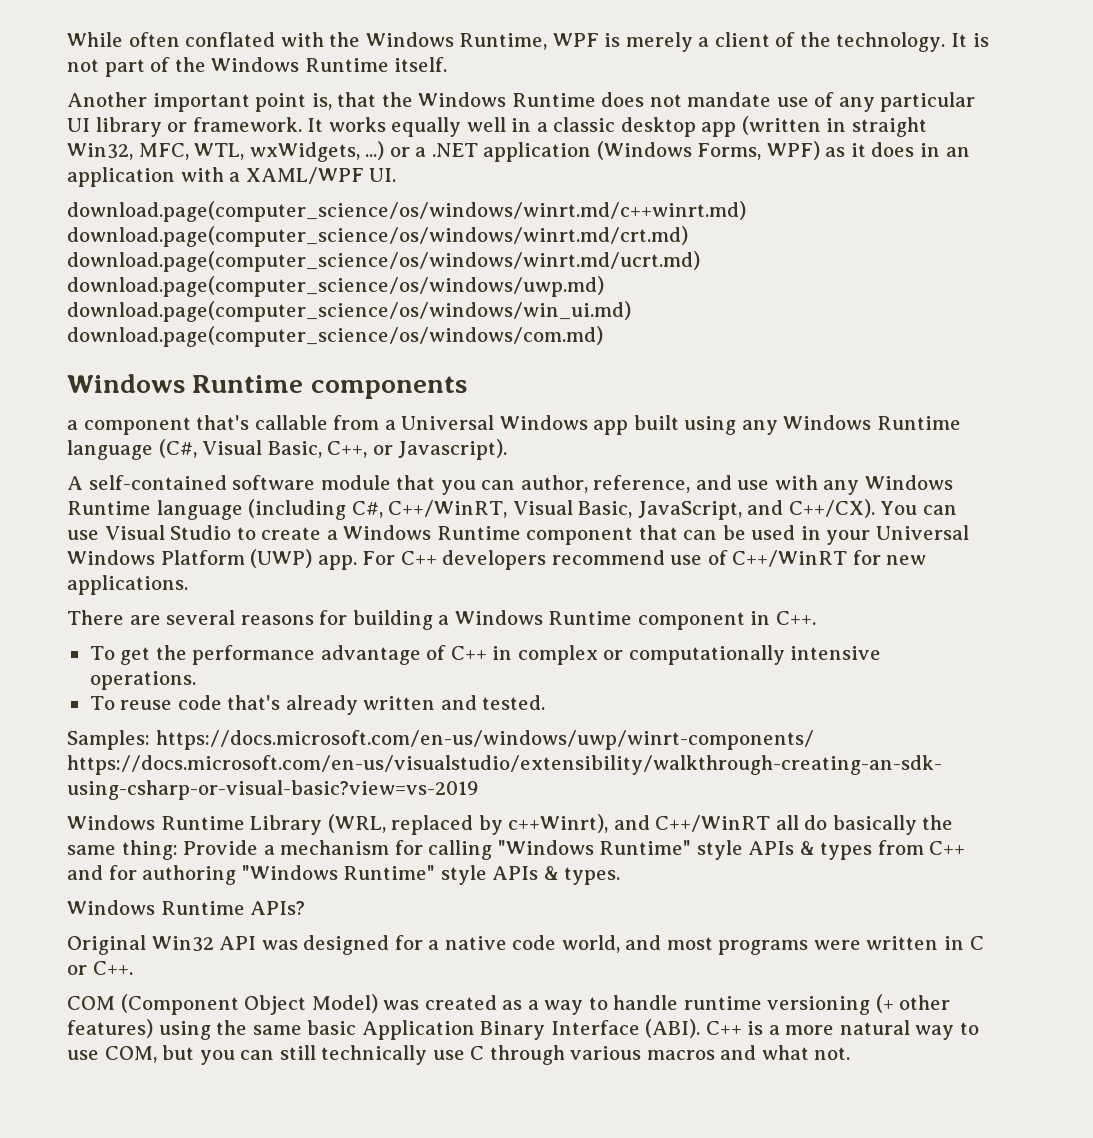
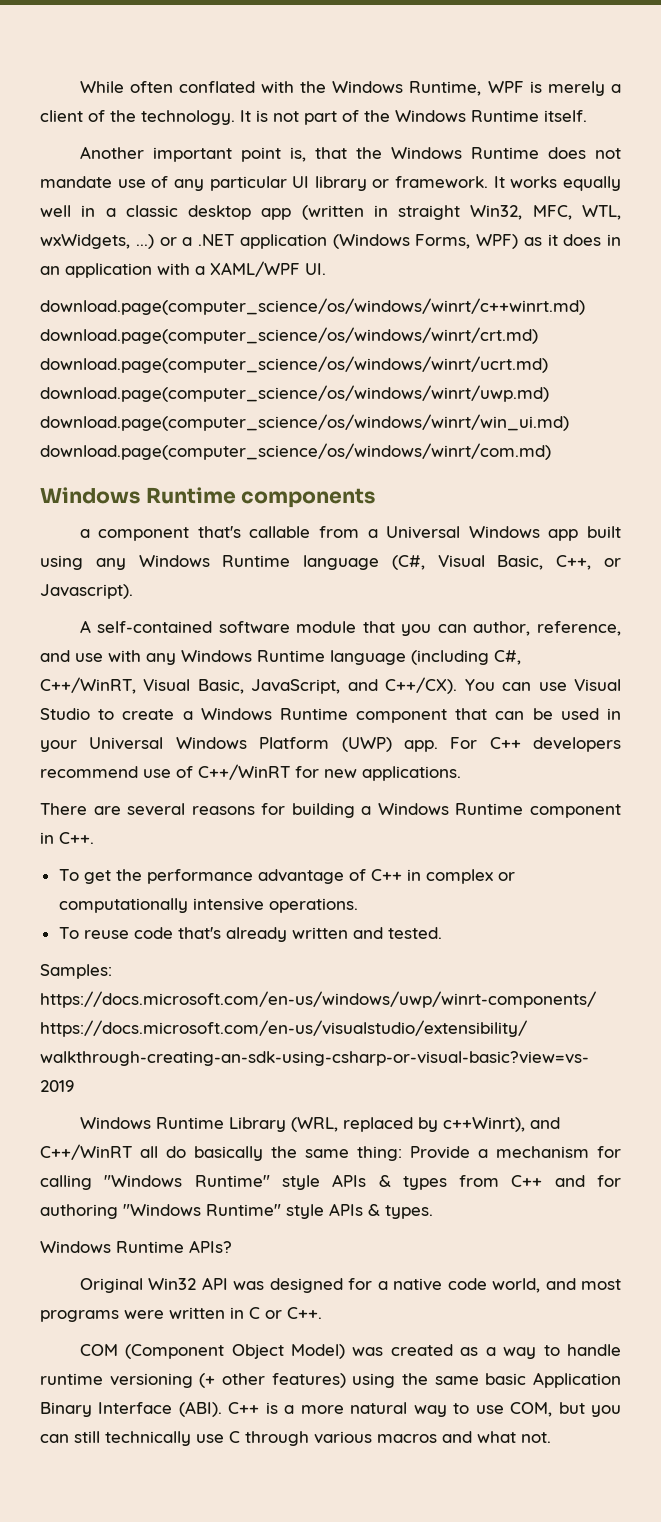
- download.page(computer_science/os/windows/winrt.md/c++winrt.md) download.page(computer_science/os/windows/winrt.md/crt.md) download.page(computer_science/os/windows/winrt.md/ucrt.md) download.page(computer_science/os/windows/uwp.md) download.page(computer_science/os/windows/win_ui.md) download.page(computer_science/os/windows/com.md)
+ download.page(computer_science/os/windows/winrt/c++winrt.md) download.page(computer_science/os/windows/winrt/crt.md) download.page(computer_science/os/windows/winrt/ucrt.md) download.page(computer_science/os/windows/winrt/uwp.md) download.page(computer_science/os/windows/winrt/win_ui.md) download.page(computer_science/os/windows/winrt/com.md)

